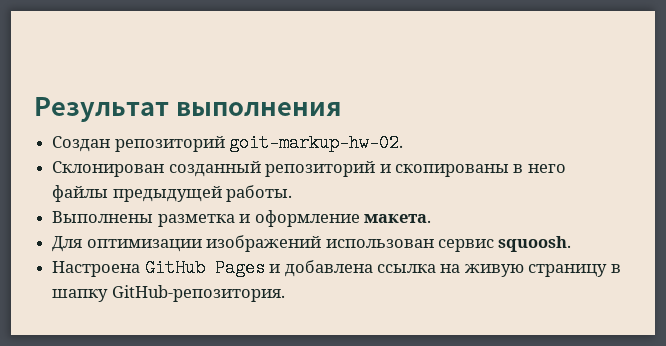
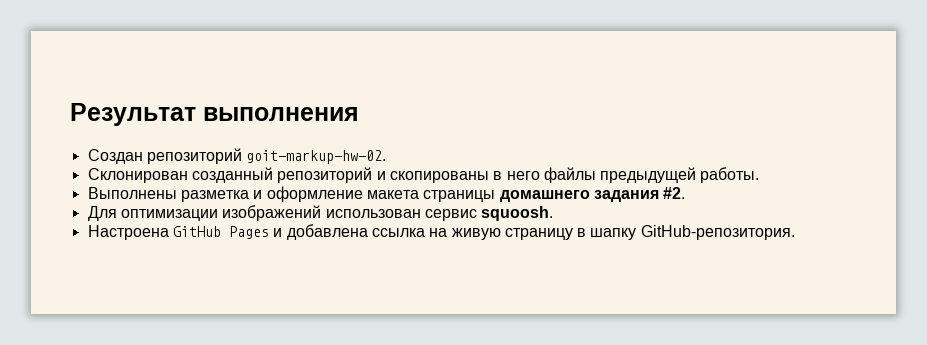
- Выполнены разметка и оформление макета.
+ Выполнены разметка и оформление макета страницы домашнего задания #2.

